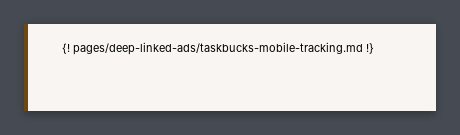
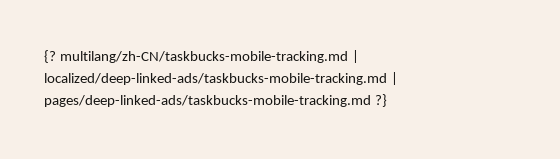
- {! pages/deep-linked-ads/taskbucks-mobile-tracking.md !}
+ {? multilang/zh-CN/taskbucks-mobile-tracking.md | localized/deep-linked-ads/taskbucks-mobile-tracking.md | pages/deep-linked-ads/taskbucks-mobile-tracking.md ?}

